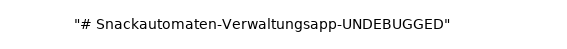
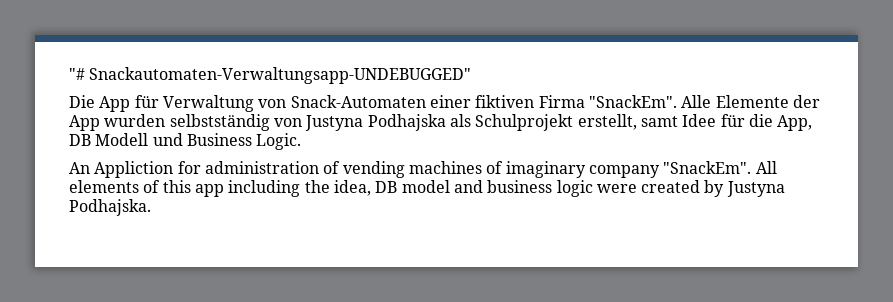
+ Die App für Verwaltung von Snack-Automaten einer fiktiven Firma "SnackEm". Alle Elemente der App wurden selbstständig von Justyna Podhajska als Schulprojekt erstellt, samt Idee für die App, DB Modell und Business Logic.
+ An Appliction for administration of vending machines of imaginary company "SnackEm". All elements of this app including the idea, DB model and business logic were created by Justyna Podhajska.

